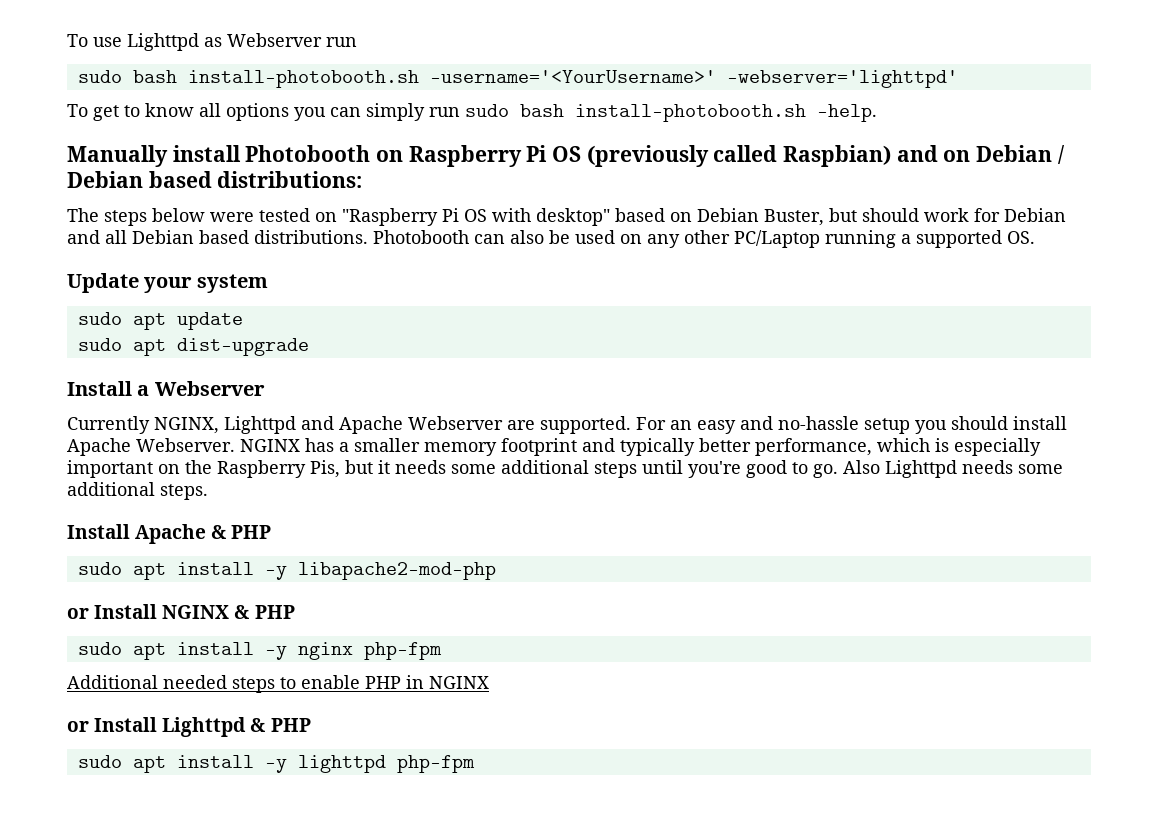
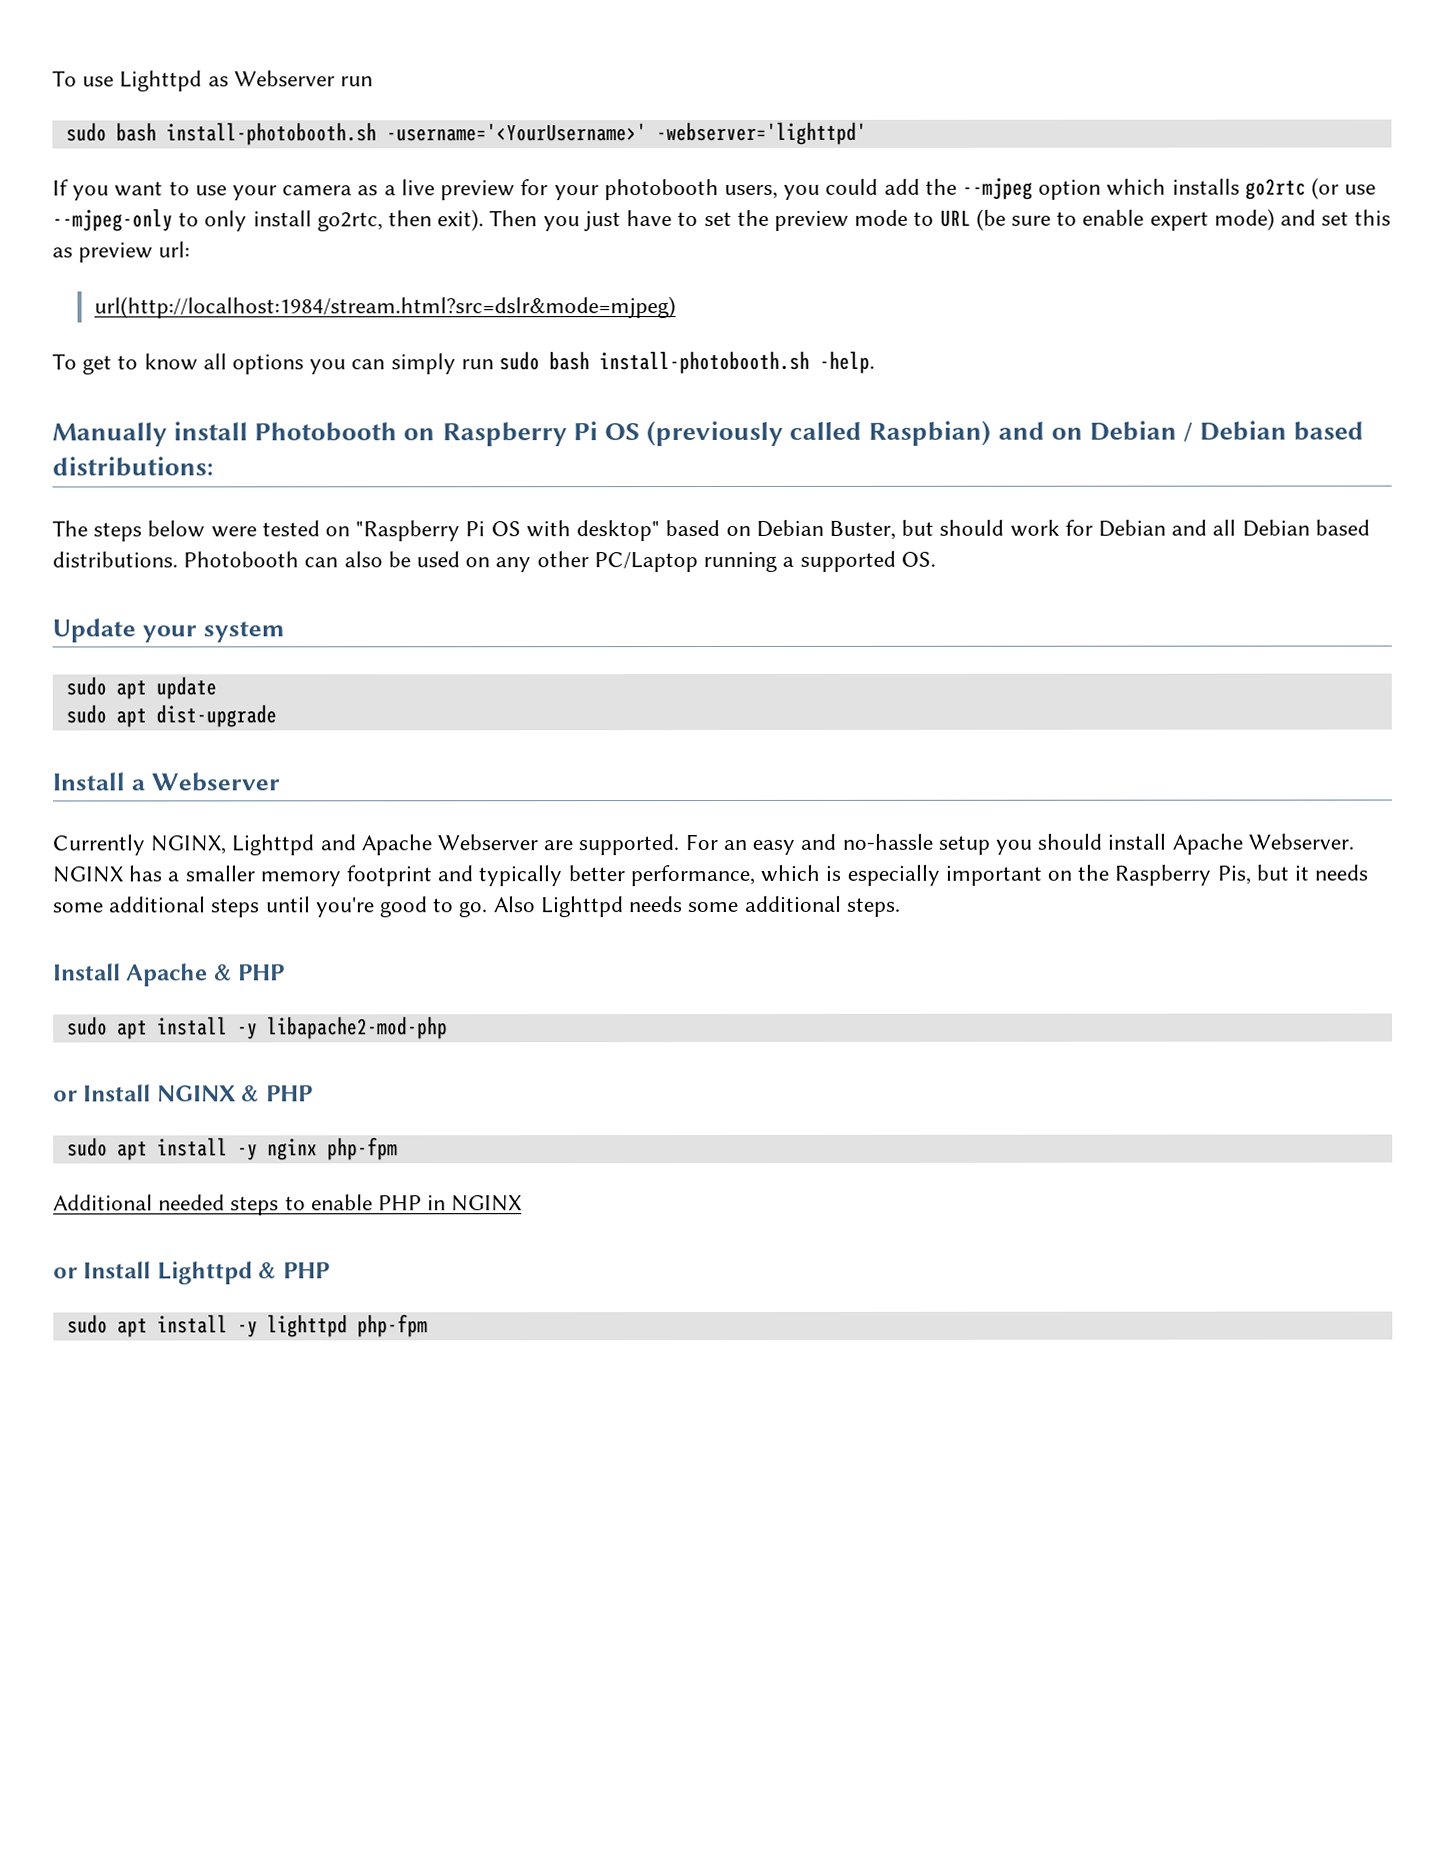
+ If you want to use your camera as a live preview for your photobooth users, you could add the --mjpeg option which installs go2rtc (or use --mjpeg-only to only install go2rtc, then exit). Then you just have to set the preview mode to URL (be sure to enable expert mode) and set this as preview url:
+ url(http://localhost:1984/stream.html?src=dslr&mode=mjpeg)

